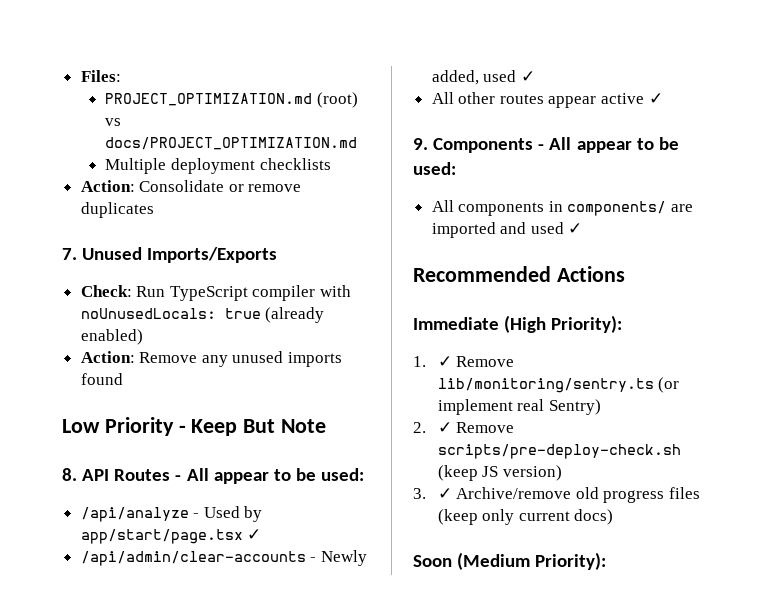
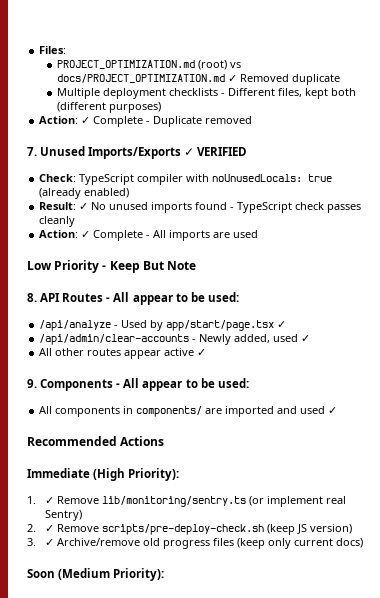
- PROJECT_OPTIMIZATION.md (root) vs docs/PROJECT_OPTIMIZATION.md
+ PROJECT_OPTIMIZATION.md (root) vs docs/PROJECT_OPTIMIZATION.md ✓ Removed duplicate
- Multiple deployment checklists
- Action: Consolidate or remove duplicates
+ Multiple deployment checklists - Different files, kept both (different purposes)
+ Action: ✓ Complete - Duplicate removed
- 7. Unused Imports/Exports
+ 7. Unused Imports/Exports ✓ VERIFIED
- Check: Run TypeScript compiler with noUnusedLocals: true (already enabled)
+ Check: TypeScript compiler with noUnusedLocals: true (already enabled)
- Action: Remove any unused imports found
+ Result: ✓ No unused imports found - TypeScript check passes cleanly
+ Action: ✓ Complete - All imports are used

